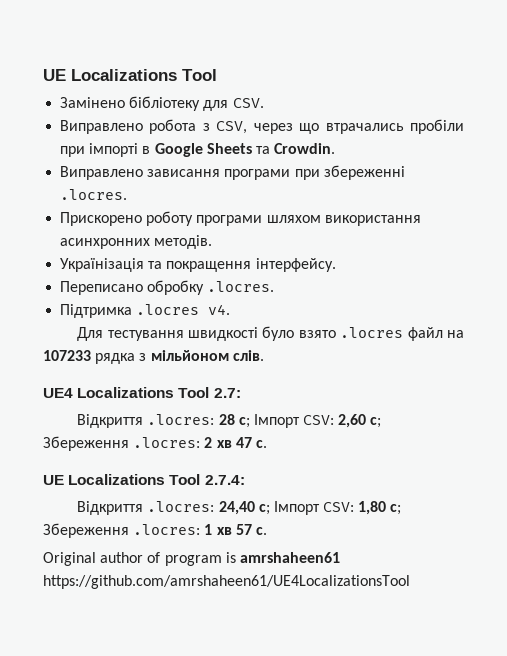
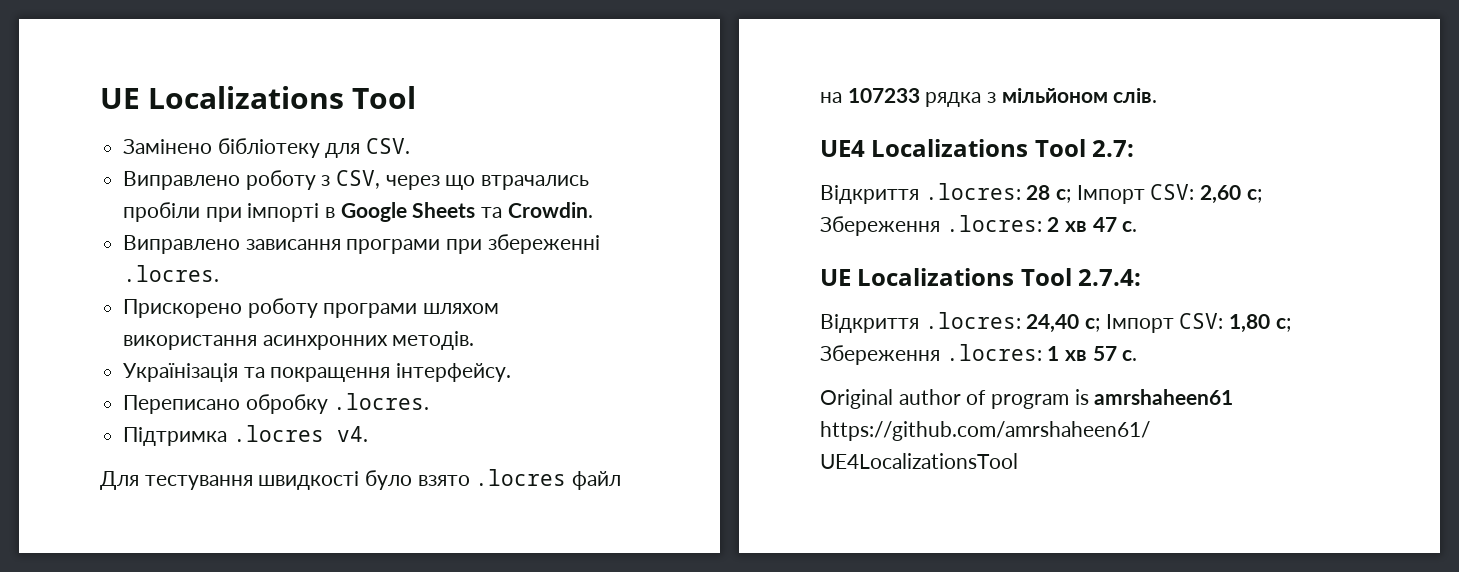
- Виправлено робота з CSV, через що втрачались пробіли при імпорті в Google Sheets та Crowdin.
+ Виправлено роботу з CSV, через що втрачались пробіли при імпорті в Google Sheets та Crowdin.

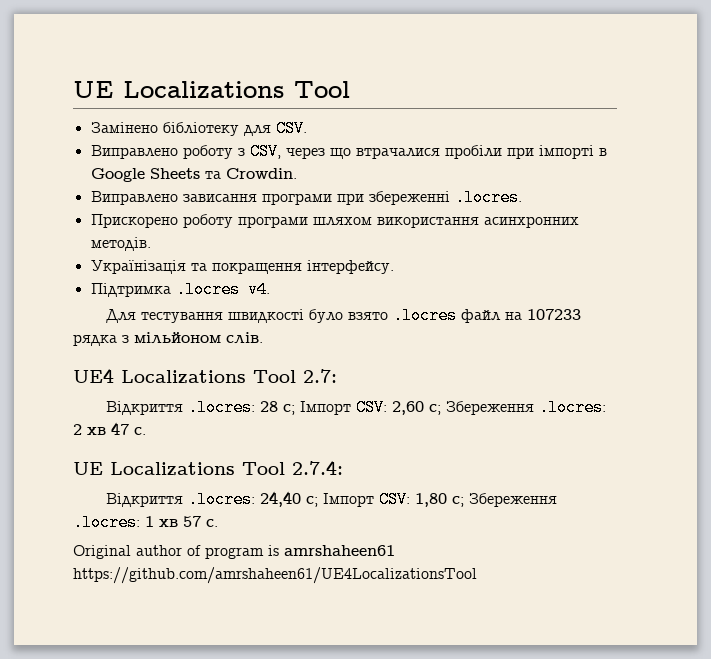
- Виправлено роботу з CSV, через що втрачались пробіли при імпорті в Google Sheets та Crowdin.
+ Виправлено роботу з CSV, через що втрачалися пробіли при імпорті в Google Sheets та Crowdin.
- Переписано обробку .locres.

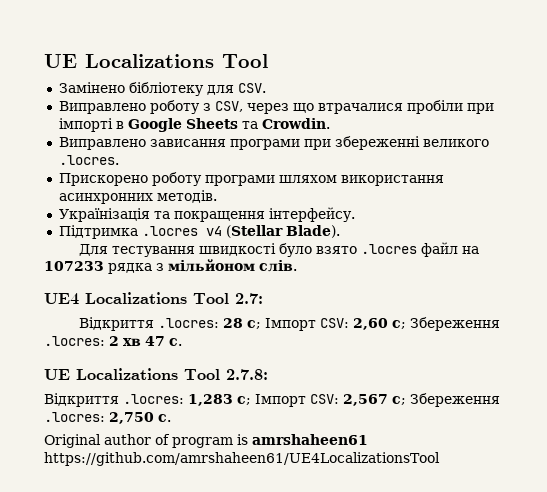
- Виправлено зависання програми при збереженні .locres.
+ Виправлено зависання програми при збереженні великого .locres.
- Підтримка .locres v4.
+ Підтримка .locres v4 (Stellar Blade).
- UE Localizations Tool 2.7.4:
- Відкриття .locres: 24,40 с; Імпорт CSV: 1,80 с; Збереження .locres: 1 хв 57 с.
+ UE Localizations Tool 2.7.8:
+ Відкриття .locres: 1,283 с; Імпорт CSV: 2,567 с; Збереження .locres: 2,750 с.

